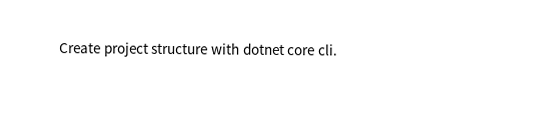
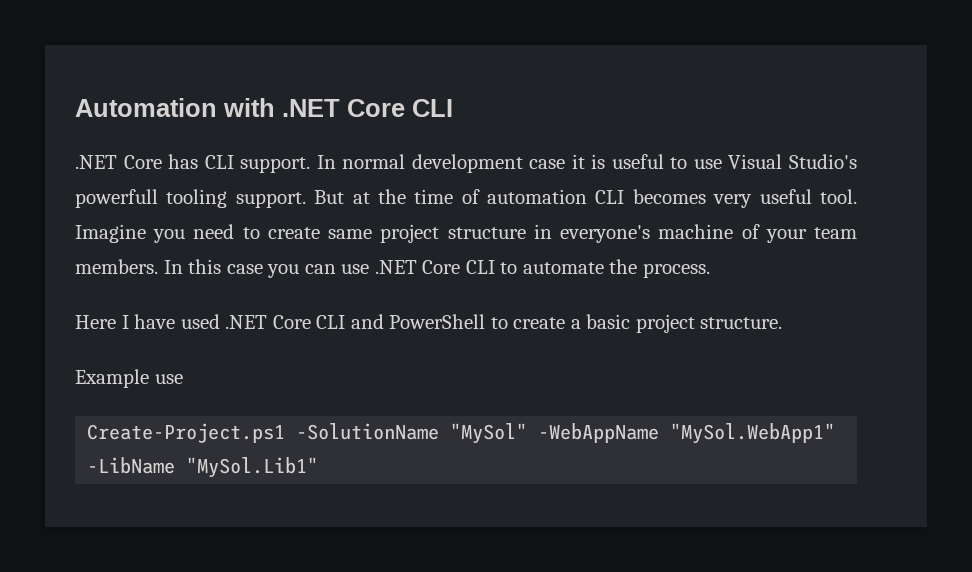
- Create project structure with dotnet core cli.
+ Automation with .NET Core CLI
+ .NET Core has CLI support. In normal development case it is useful to use Visual Studio's powerfull tooling support. But at the time of automation CLI becomes very useful tool. Imagine you need to create same project structure in everyone's machine of your team members. In this case you can use .NET Core CLI to automate the process.
+ Here I have used .NET Core CLI and PowerShell to create a basic project structure.
+ Example use
+ Create-Project.ps1 -SolutionName "MySol" -WebAppName "MySol.WebApp1" -LibName "MySol.Lib1"

